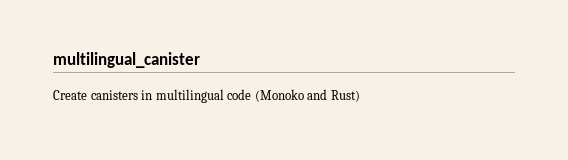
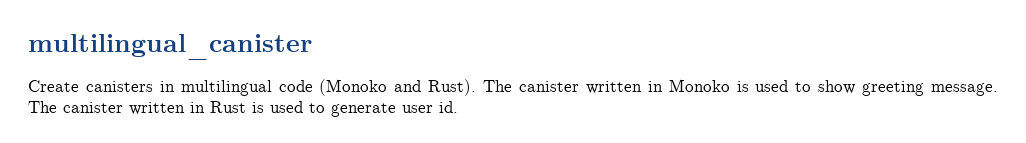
- Create canisters in multilingual code (Monoko and Rust)
+ Create canisters in multilingual code (Monoko and Rust). The canister written in Monoko is used to show greeting message. The canister written in Rust is used to generate user id.

